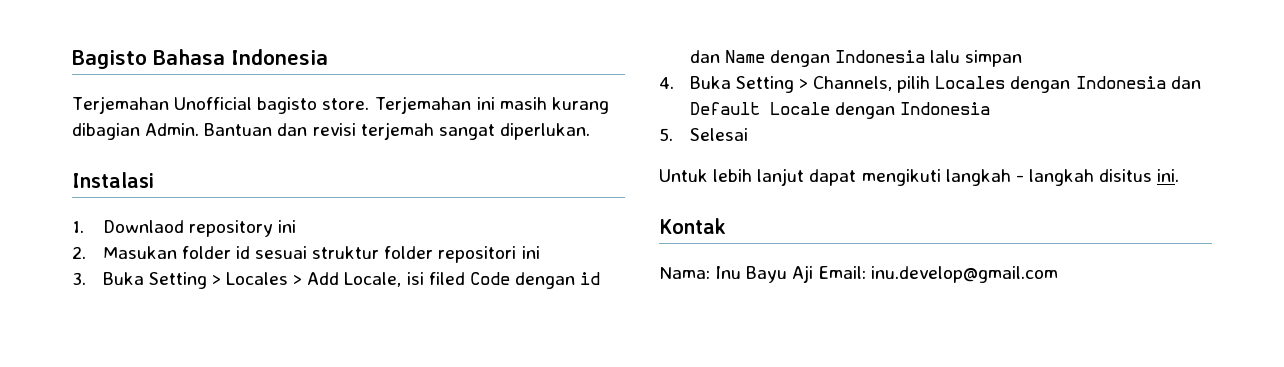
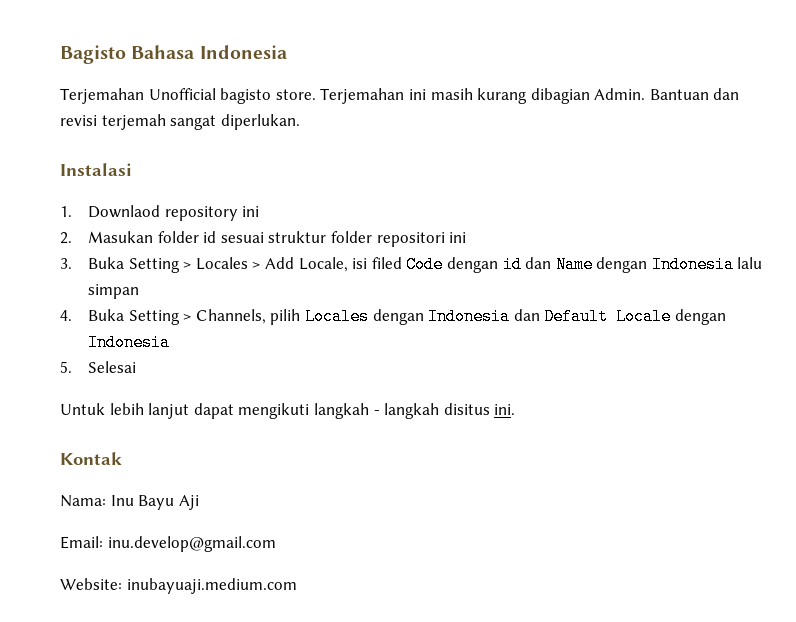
- Nama: Inu Bayu Aji Email: inu.develop@gmail.com
+ Nama: Inu Bayu Aji
+ Email: inu.develop@gmail.com
+ Website: inubayuaji.medium.com

